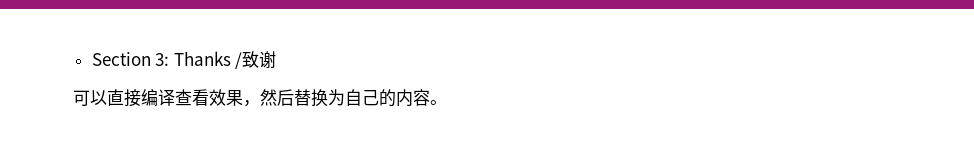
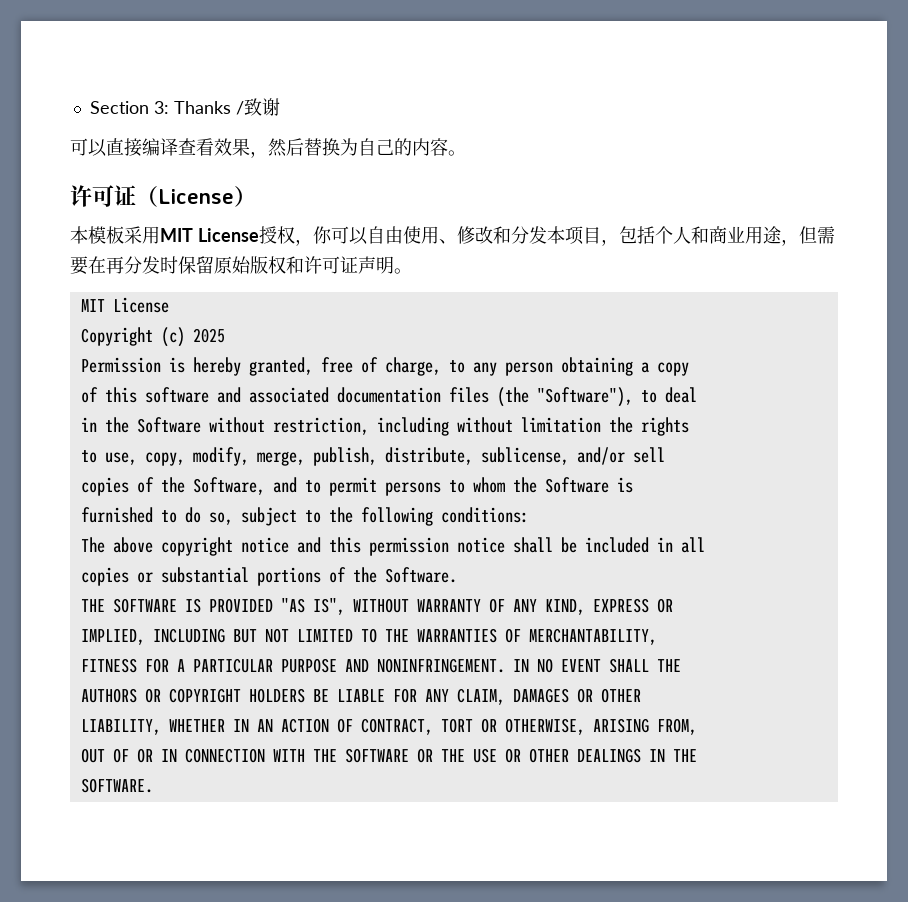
+ 许可证（License）
+ 本模板采用MIT License授权，你可以自由使用、修改和分发本项目，包括个人和商业用途，但需要在再分发时保留原始版权和许可证声明。
+ MIT License
+ Copyright (c) 2025
+ Permission is hereby granted, free of charge, to any person obtaining a copy
+ of this software and associated documentation files (the "Software"), to deal
+ in the Software without restriction, including without limitation the rights
+ to use, copy, modify, merge, publish, distribute, sublicense, and/or sell
+ copies of the Software, and to permit persons to whom the Software is
+ furnished to do so, subject to the following conditions:
+ The above copyright notice and this permission notice shall be included in all
+ copies or substantial portions of the Software.
+ THE SOFTWARE IS PROVIDED "AS IS", WITHOUT WARRANTY OF ANY KIND, EXPRESS OR
+ IMPLIED, INCLUDING BUT NOT LIMITED TO THE WARRANTIES OF MERCHANTABILITY,
+ FITNESS FOR A PARTICULAR PURPOSE AND NONINFRINGEMENT. IN NO EVENT SHALL THE
+ AUTHORS OR COPYRIGHT HOLDERS BE LIABLE FOR ANY CLAIM, DAMAGES OR OTHER
+ LIABILITY, WHETHER IN AN ACTION OF CONTRACT, TORT OR OTHERWISE, ARISING FROM,
+ OUT OF OR IN CONNECTION WITH THE SOFTWARE OR THE USE OR OTHER DEALINGS IN THE
+ SOFTWARE.

